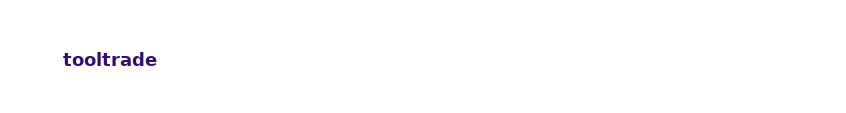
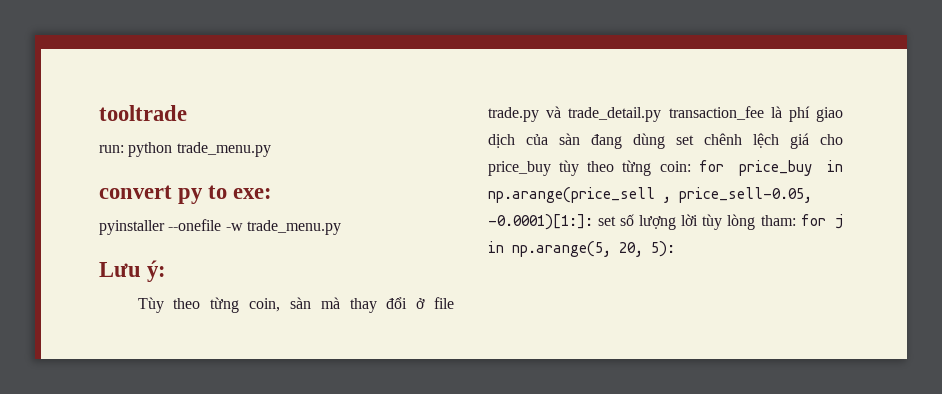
+ run: python trade_menu.py
+ convert py to exe:
+ pyinstaller --onefile -w trade_menu.py
+ Lưu ý:
+ Tùy theo từng coin, sàn mà thay đổi ở file trade.py và trade_detail.py transaction_fee là phí giao dịch của sàn đang dùng set chênh lệch giá cho price_buy tùy theo từng coin: for price_buy in np.arange(price_sell , price_sell-0.05, -0.0001)[1:]: set số lượng lời tùy lòng tham: for j in np.arange(5, 20, 5):

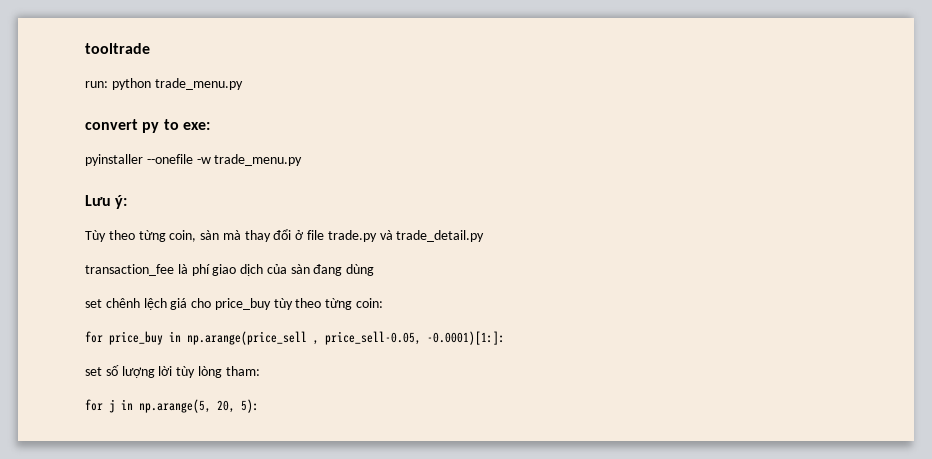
- Tùy theo từng coin, sàn mà thay đổi ở file trade.py và trade_detail.py transaction_fee là phí giao dịch của sàn đang dùng set chênh lệch giá cho price_buy tùy theo từng coin: for price_buy in np.arange(price_sell , price_sell-0.05, -0.0001)[1:]: set số lượng lời tùy lòng tham: for j in np.arange(5, 20, 5):
+ Tùy theo từng coin, sàn mà thay đổi ở file trade.py và trade_detail.py
+ transaction_fee là phí giao dịch của sàn đang dùng
+ set chênh lệch giá cho price_buy tùy theo từng coin:
+ for price_buy in np.arange(price_sell , price_sell-0.05, -0.0001)[1:]:
+ set số lượng lời tùy lòng tham:
+ for j in np.arange(5, 20, 5):

